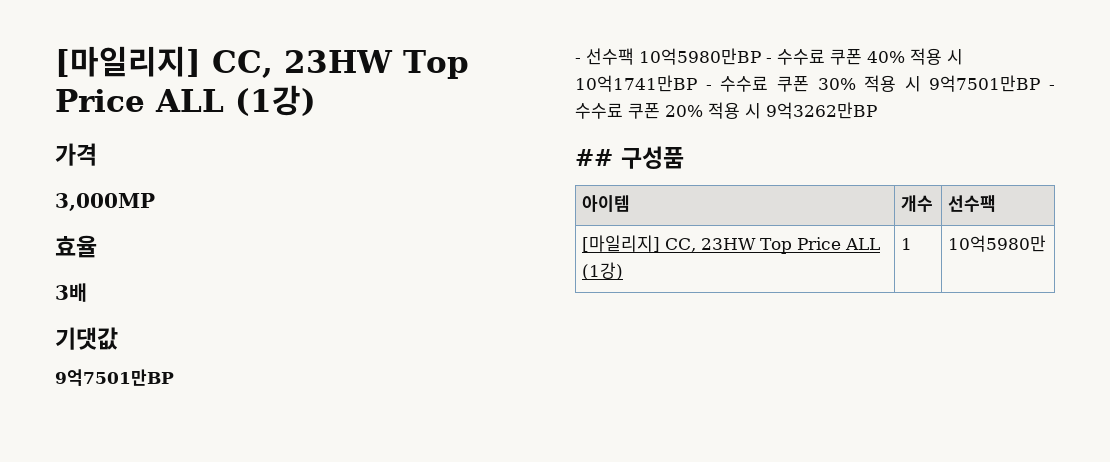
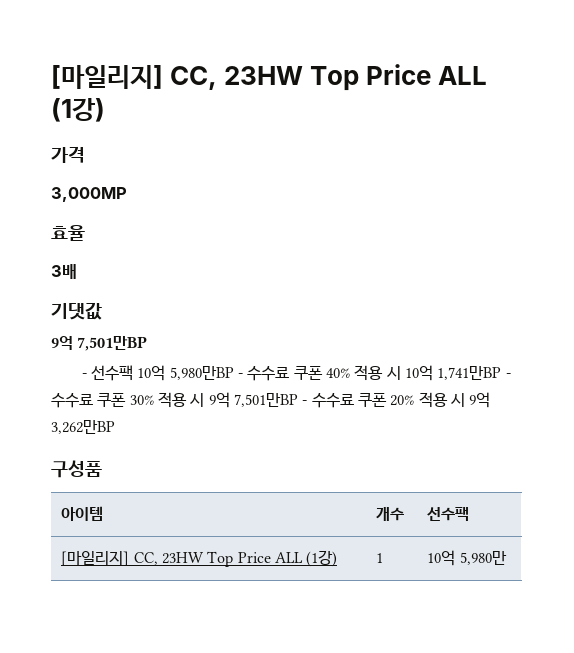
  기댓값
- 9억7501만BP
+ 9억 7,501만BP
- - 선수팩 10억5980만BP - 수수료 쿠폰 40% 적용 시 10억1741만BP - 수수료 쿠폰 30% 적용 시 9억7501만BP - 수수료 쿠폰 20% 적용 시 9억3262만BP
- ## 구성품
+ - 선수팩 10억 5,980만BP - 수수료 쿠폰 40% 적용 시 10억 1,741만BP - 수수료 쿠폰 30% 적용 시 9억 7,501만BP - 수수료 쿠폰 20% 적용 시 9억 3,262만BP
+ 구성품
- [마일리지] CC, 23HW Top Price ALL (1강) | 1 | 10억5980만
+ [마일리지] CC, 23HW Top Price ALL (1강) | 1 | 10억 5,980만

